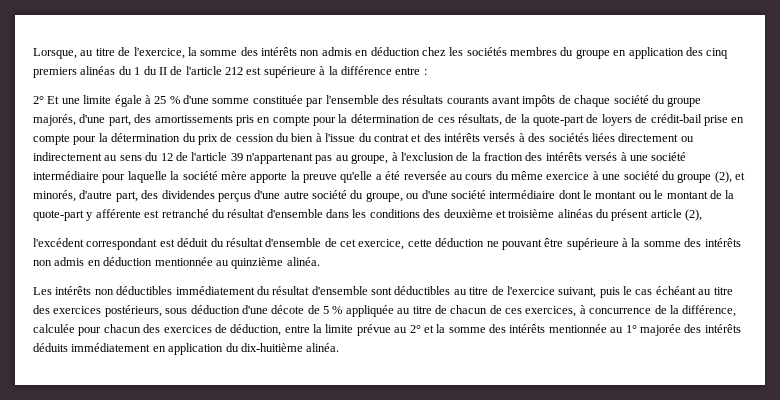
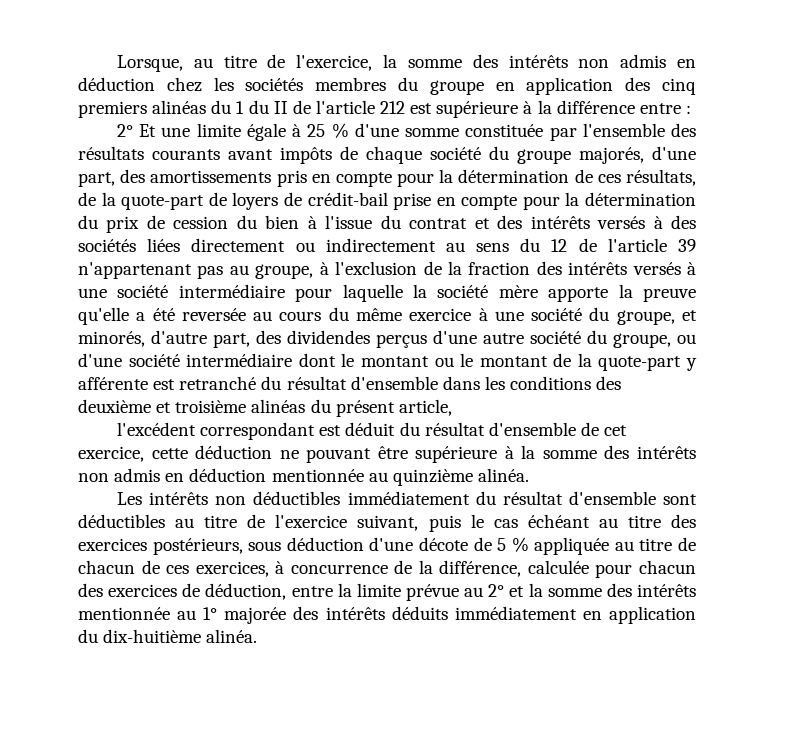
- 2° Et une limite égale à 25 % d'une somme constituée par l'ensemble des résultats courants avant impôts de chaque société du groupe majorés, d'une part, des amortissements pris en compte pour la détermination de ces résultats, de la quote-part de loyers de crédit-bail prise en compte pour la détermination du prix de cession du bien à l'issue du contrat et des intérêts versés à des sociétés liées directement ou indirectement au sens du 12 de l'article 39 n'appartenant pas au groupe, à l'exclusion de la fraction des intérêts versés à une société intermédiaire pour laquelle la société mère apporte la preuve qu'elle a été reversée au cours du même exercice à une société du groupe (2), et minorés, d'autre part, des dividendes perçus d'une autre société du groupe, ou d'une société intermédiaire dont le montant ou le montant de la quote-part y afférente est retranché du résultat d'ensemble dans les conditions des deuxième et troisième alinéas du présent article (2),
+ 2° Et une limite égale à 25 % d'une somme constituée par l'ensemble des résultats courants avant impôts de chaque société du groupe majorés, d'une part, des amortissements pris en compte pour la détermination de ces résultats, de la quote-part de loyers de crédit-bail prise en compte pour la détermination du prix de cession du bien à l'issue du contrat et des intérêts versés à des sociétés liées directement ou indirectement au sens du 12 de l'article 39 n'appartenant pas au groupe, à l'exclusion de la fraction des intérêts versés à une société intermédiaire pour laquelle la société mère apporte la preuve qu'elle a été reversée au cours du même exercice à une société du groupe, et minorés, d'autre part, des dividendes perçus d'une autre société du groupe, ou d'une société intermédiaire dont le montant ou le montant de la quote-part y afférente est retranché du résultat d'ensemble dans les conditions des deuxième et troisième alinéas du présent article,

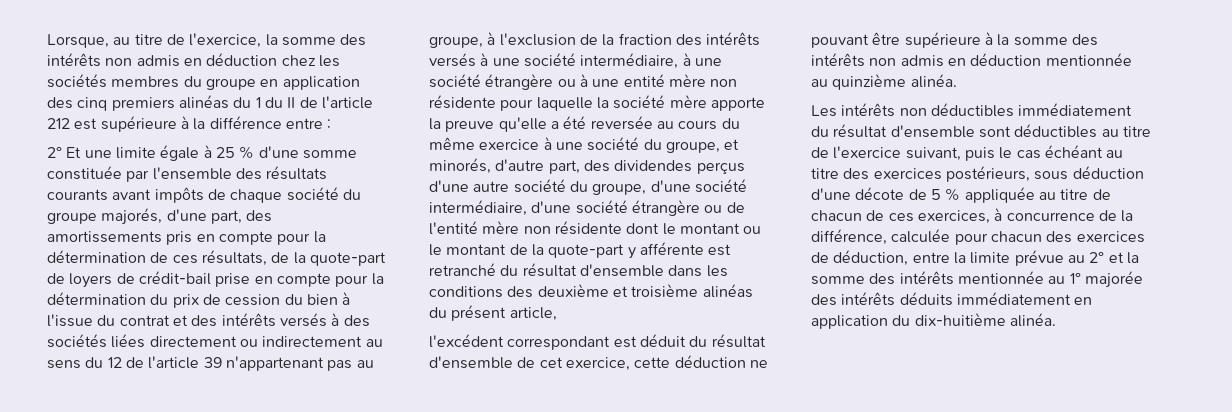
- 2° Et une limite égale à 25 % d'une somme constituée par l'ensemble des résultats courants avant impôts de chaque société du groupe majorés, d'une part, des amortissements pris en compte pour la détermination de ces résultats, de la quote-part de loyers de crédit-bail prise en compte pour la détermination du prix de cession du bien à l'issue du contrat et des intérêts versés à des sociétés liées directement ou indirectement au sens du 12 de l'article 39 n'appartenant pas au groupe, à l'exclusion de la fraction des intérêts versés à une société intermédiaire pour laquelle la société mère apporte la preuve qu'elle a été reversée au cours du même exercice à une société du groupe, et minorés, d'autre part, des dividendes perçus d'une autre société du groupe, ou d'une société intermédiaire dont le montant ou le montant de la quote-part y afférente est retranché du résultat d'ensemble dans les conditions des deuxième et troisième alinéas du présent article,
+ 2° Et une limite égale à 25 % d'une somme constituée par l'ensemble des résultats courants avant impôts de chaque société du groupe majorés, d'une part, des amortissements pris en compte pour la détermination de ces résultats, de la quote-part de loyers de crédit-bail prise en compte pour la détermination du prix de cession du bien à l'issue du contrat et des intérêts versés à des sociétés liées directement ou indirectement au sens du 12 de l'article 39 n'appartenant pas au groupe, à l'exclusion de la fraction des intérêts versés à une société intermédiaire, à une société étrangère ou à une entité mère non résidente pour laquelle la société mère apporte la preuve qu'elle a été reversée au cours du même exercice à une société du groupe, et minorés, d'autre part, des dividendes perçus d'une autre société du groupe, d'une société intermédiaire, d'une société étrangère ou de l'entité mère non résidente dont le montant ou le montant de la quote-part y afférente est retranché du résultat d'ensemble dans les conditions des deuxième et troisième alinéas du présent article,

